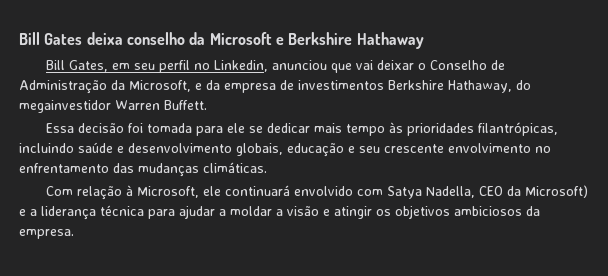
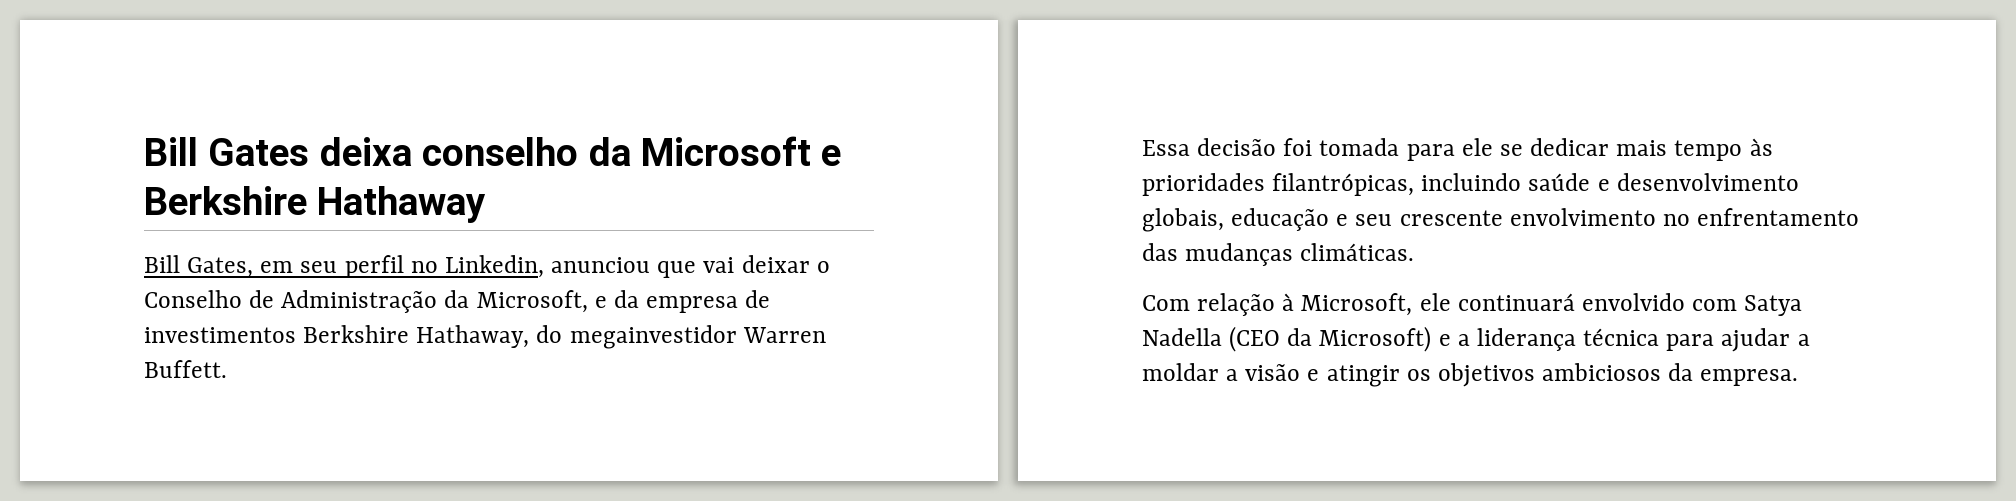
- Com relação à Microsoft, ele continuará envolvido com Satya Nadella, CEO da Microsoft) e a liderança técnica para ajudar a moldar a visão e atingir os objetivos ambiciosos da empresa.
+ Com relação à Microsoft, ele continuará envolvido com Satya Nadella (CEO da Microsoft) e a liderança técnica para ajudar a moldar a visão e atingir os objetivos ambiciosos da empresa.

